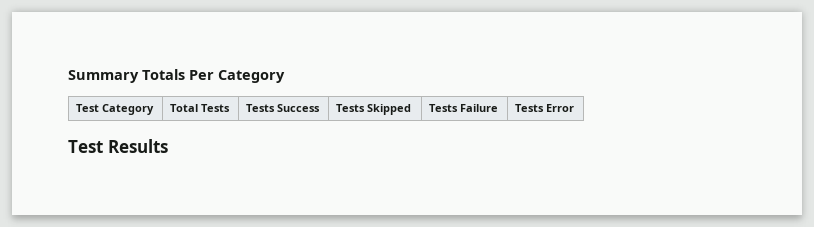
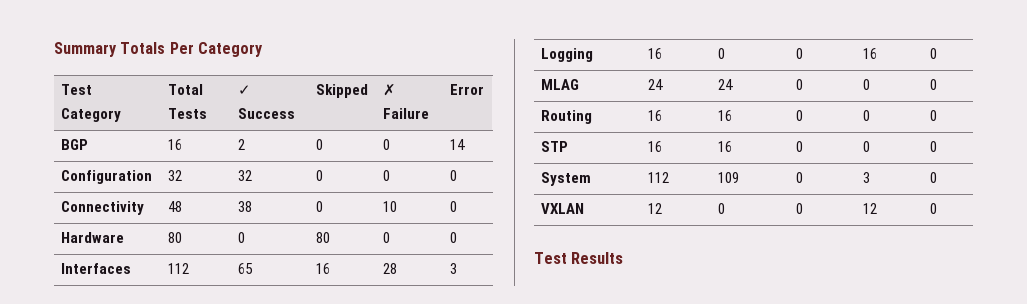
- Test Category | Total Tests | Tests Success | Tests Skipped | Tests Failure | Tests Error
+ Test Category | Total Tests | ✓ Success | Skipped | ✗ Failure | Error
+ BGP | 16 | 2 | 0 | 0 | 14
+ Configuration | 32 | 32 | 0 | 0 | 0
+ Connectivity | 48 | 38 | 0 | 10 | 0
+ Hardware | 80 | 0 | 80 | 0 | 0
+ Interfaces | 112 | 65 | 16 | 28 | 3
+ Logging | 16 | 0 | 0 | 16 | 0
+ MLAG | 24 | 24 | 0 | 0 | 0
+ Routing | 16 | 16 | 0 | 0 | 0
+ STP | 16 | 16 | 0 | 0 | 0
+ System | 112 | 109 | 0 | 3 | 0
+ VXLAN | 12 | 0 | 0 | 12 | 0

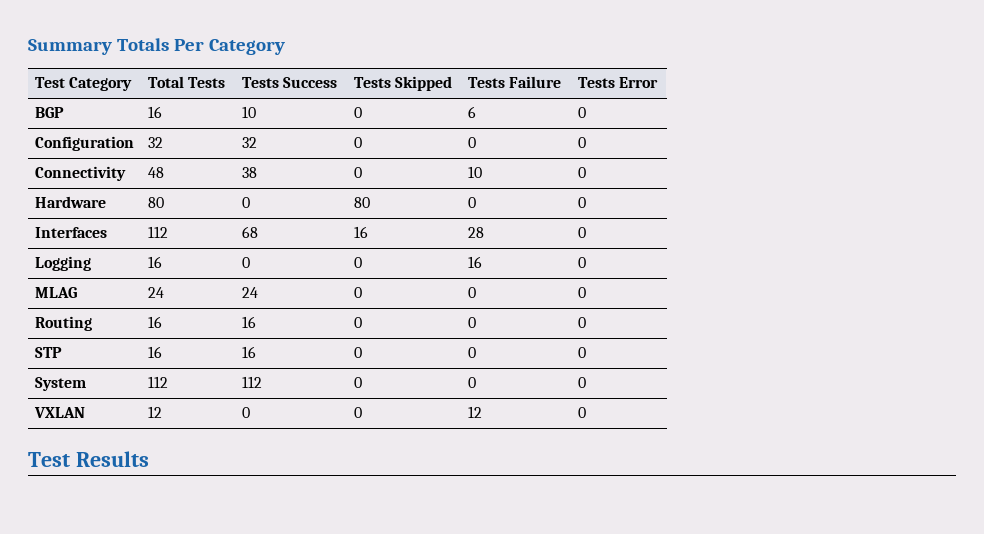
- Test Category | Total Tests | ✓ Success | Skipped | ✗ Failure | Error
+ Test Category | Total Tests | Tests Success | Tests Skipped | Tests Failure | Tests Error
- BGP | 16 | 2 | 0 | 0 | 14
+ BGP | 16 | 10 | 0 | 6 | 0
- Interfaces | 112 | 65 | 16 | 28 | 3
+ Interfaces | 112 | 68 | 16 | 28 | 0
- System | 112 | 109 | 0 | 3 | 0
+ System | 112 | 112 | 0 | 0 | 0

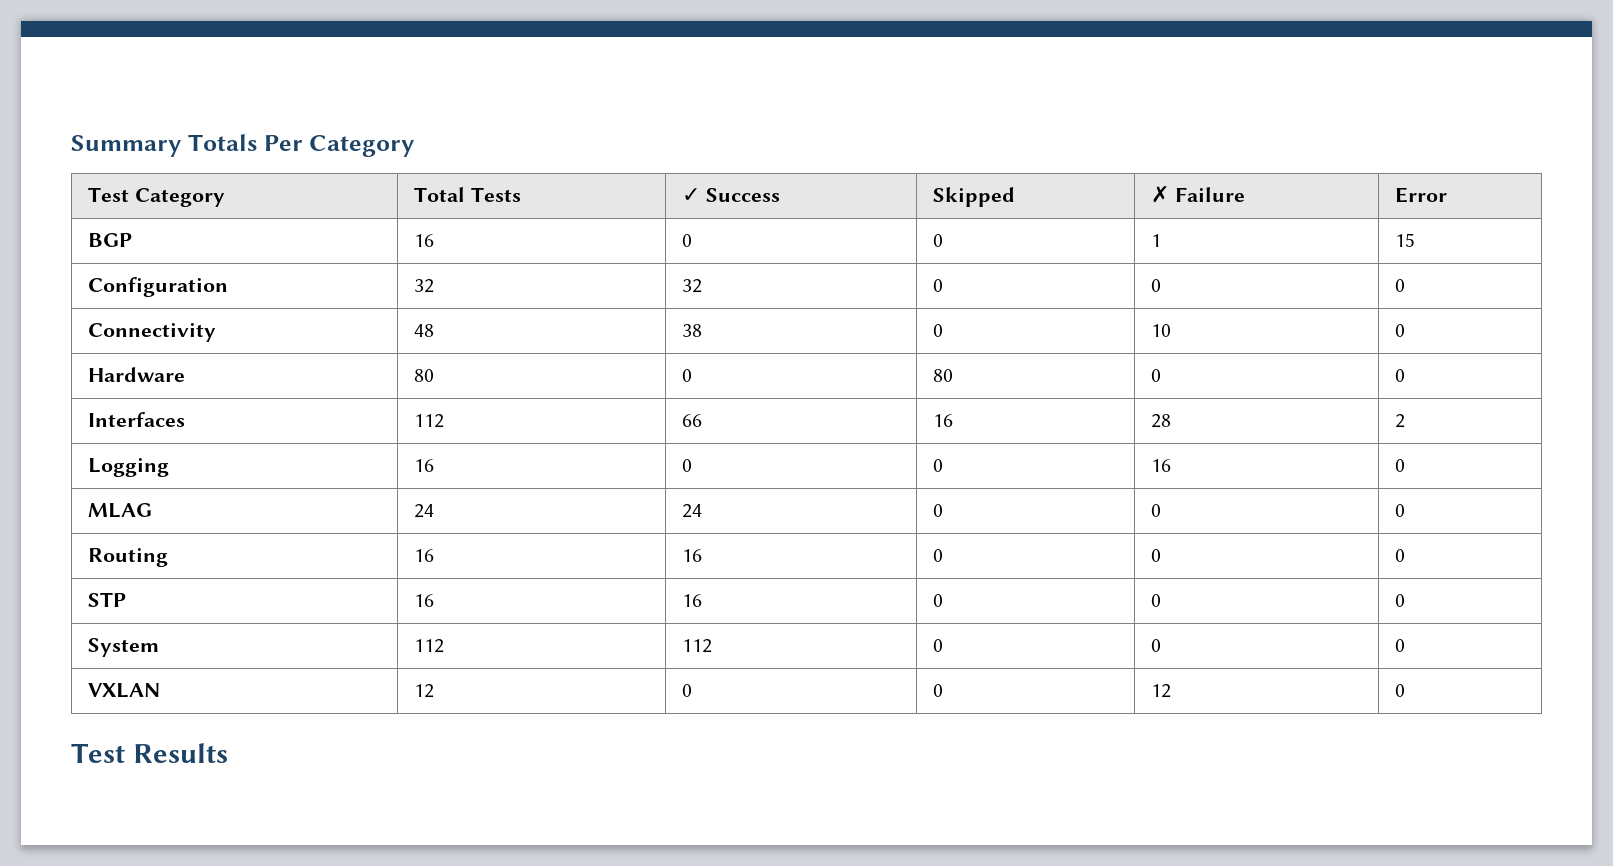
- Test Category | Total Tests | Tests Success | Tests Skipped | Tests Failure | Tests Error
+ Test Category | Total Tests | ✓ Success | Skipped | ✗ Failure | Error
- BGP | 16 | 10 | 0 | 6 | 0
+ BGP | 16 | 0 | 0 | 1 | 15
- Interfaces | 112 | 68 | 16 | 28 | 0
+ Interfaces | 112 | 66 | 16 | 28 | 2

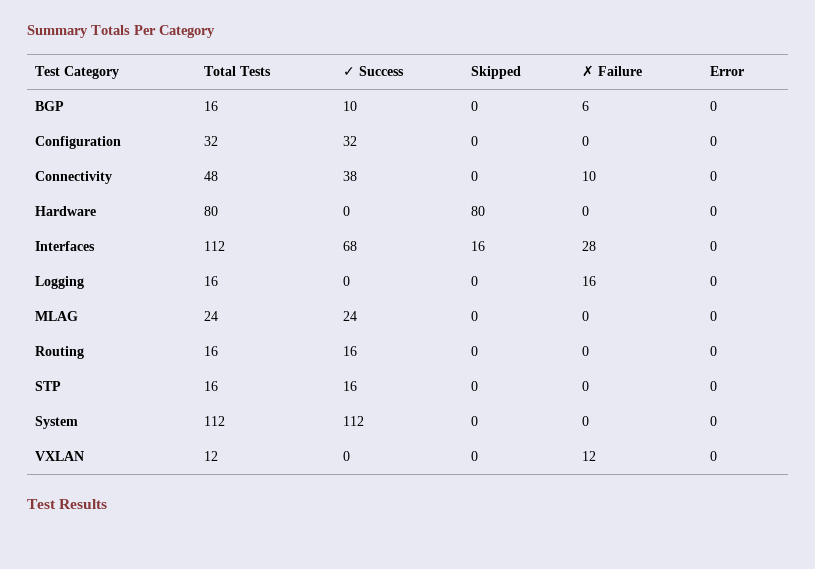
- BGP | 16 | 0 | 0 | 1 | 15
+ BGP | 16 | 10 | 0 | 6 | 0
- Interfaces | 112 | 66 | 16 | 28 | 2
+ Interfaces | 112 | 68 | 16 | 28 | 0

